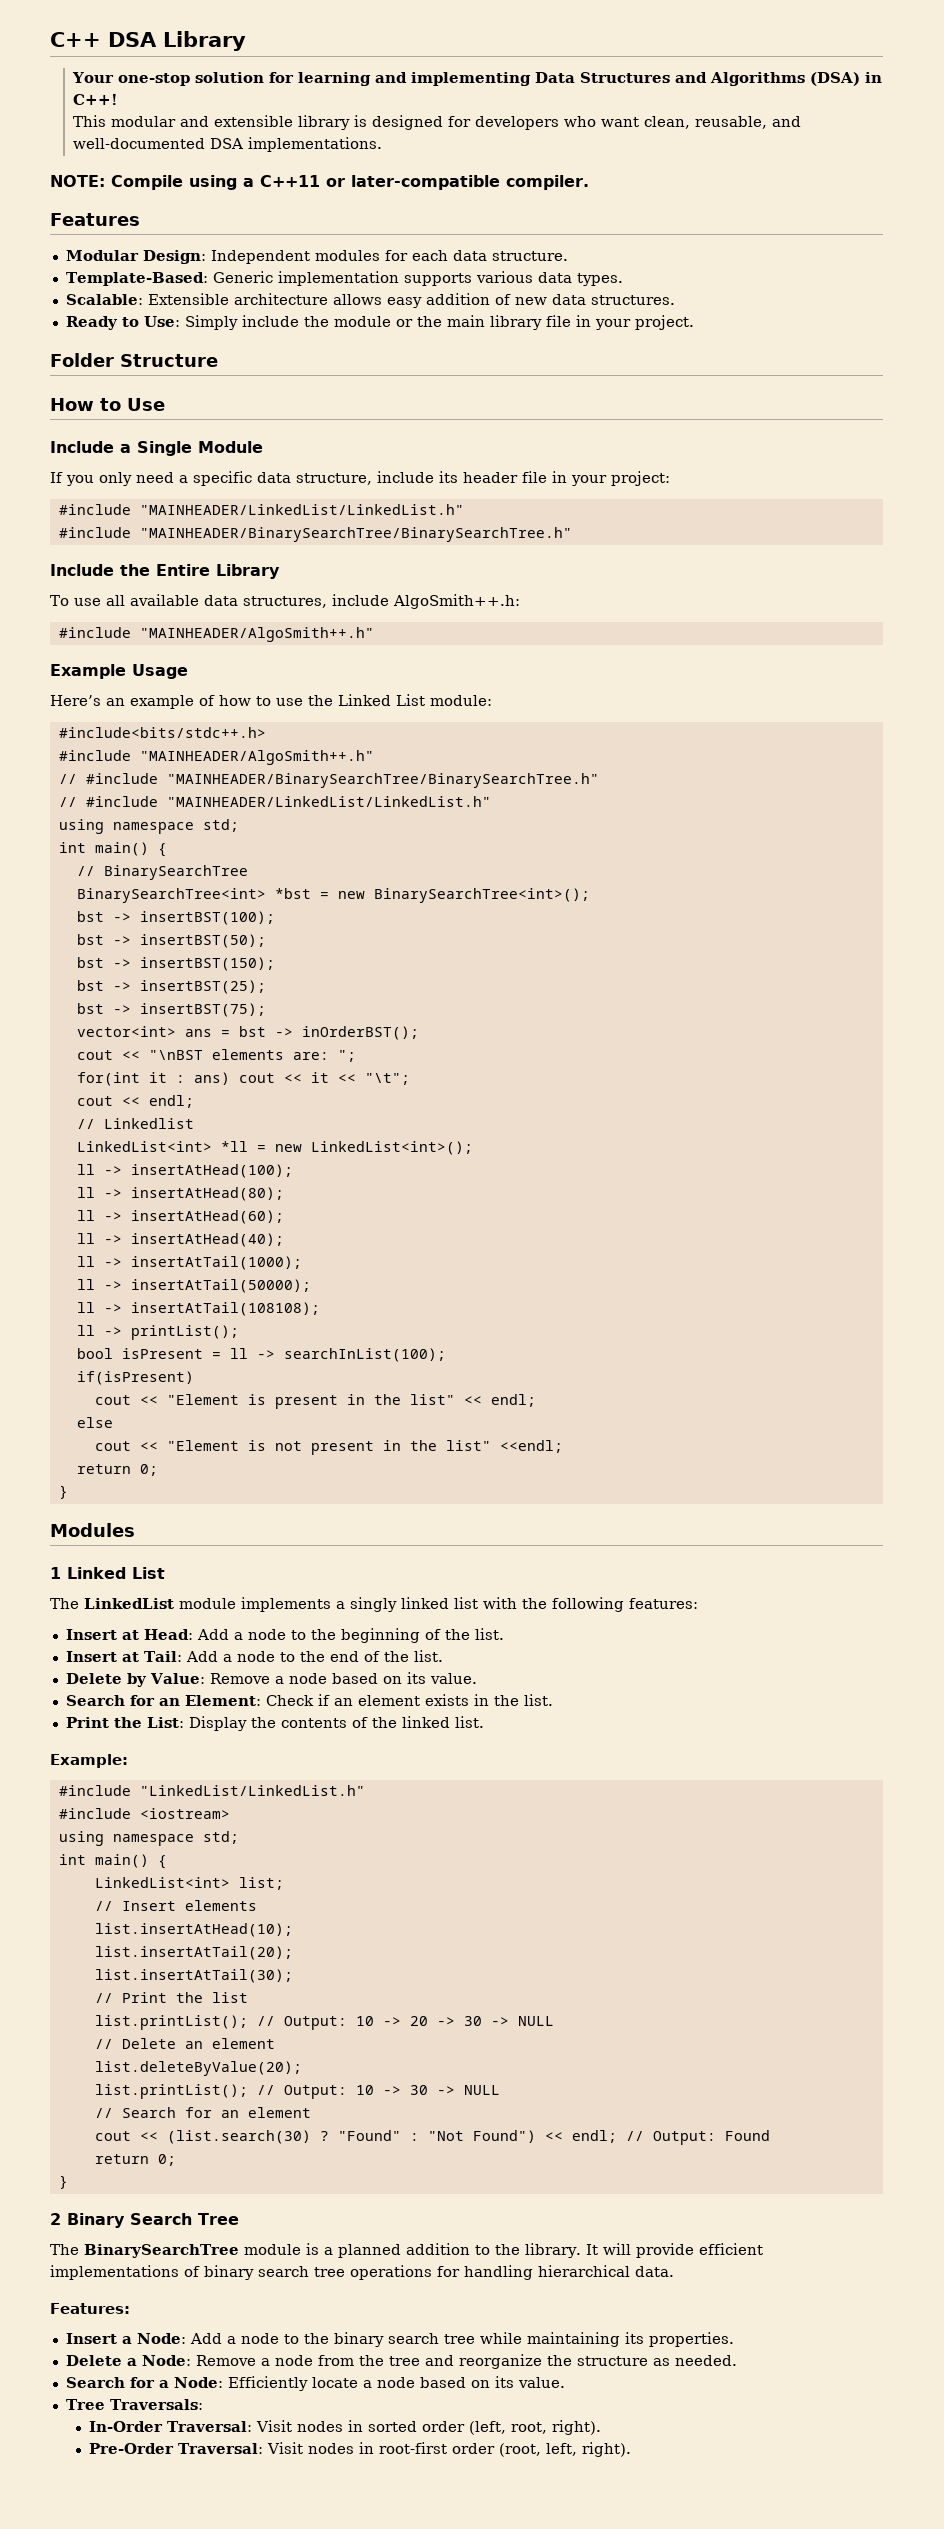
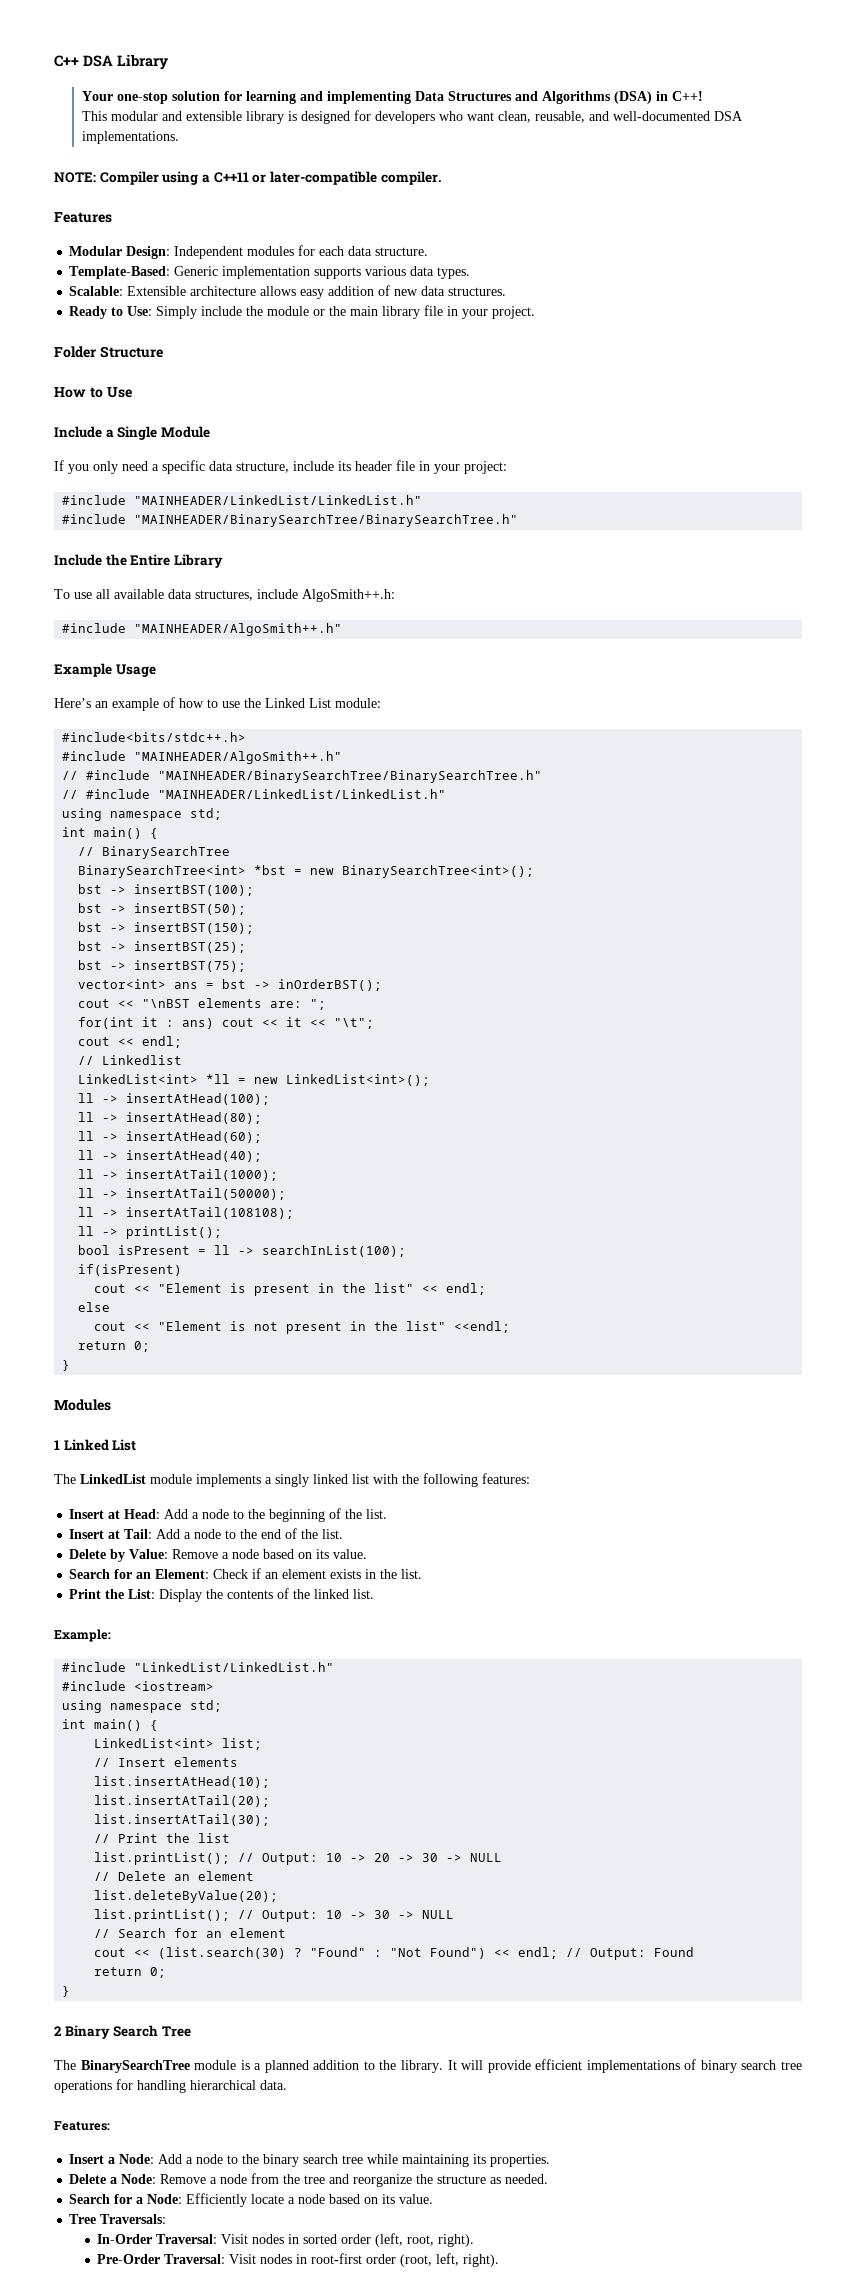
- NOTE: Compile using a C++11 or later-compatible compiler.
+ NOTE: Compiler using a C++11 or later-compatible compiler.

